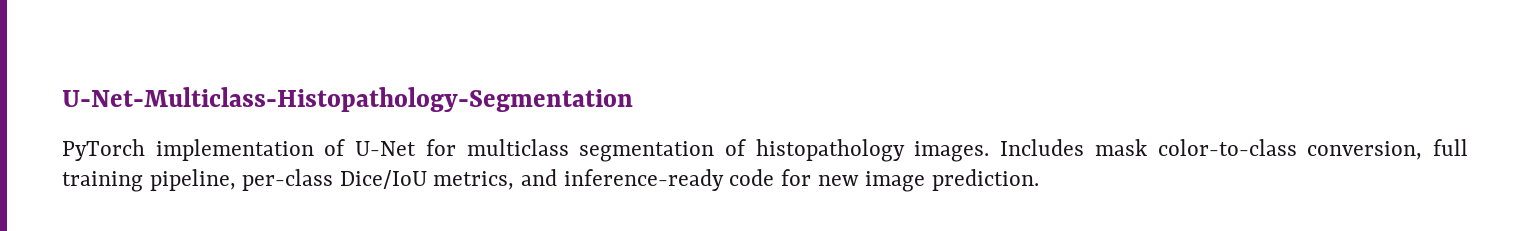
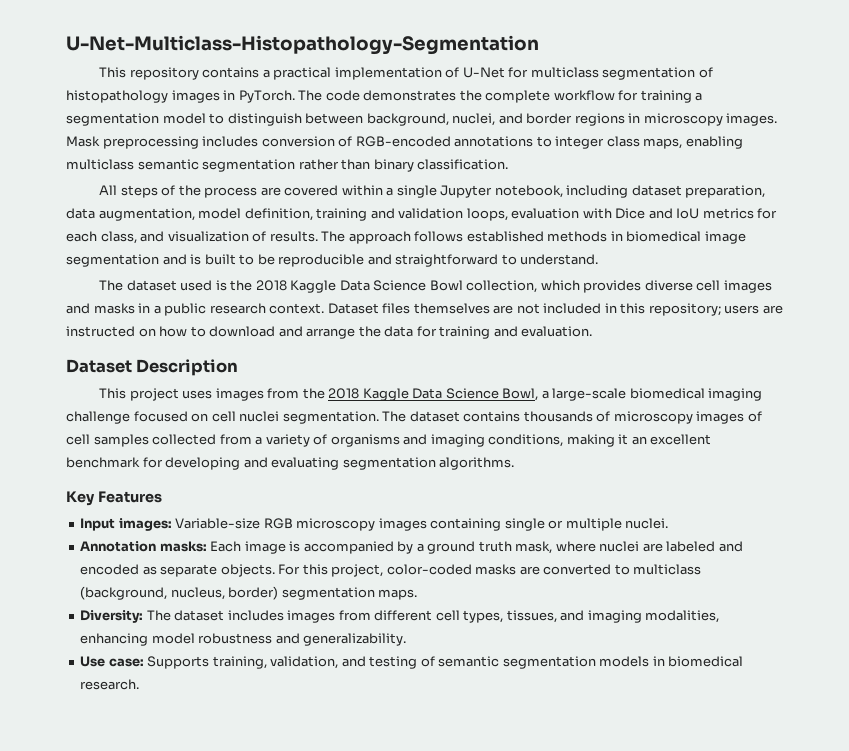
- PyTorch implementation of U-Net for multiclass segmentation of histopathology images. Includes mask color-to-class conversion, full training pipeline, per-class Dice/IoU metrics, and inference-ready code for new image prediction.
+ This repository contains a practical implementation of U-Net for multiclass segmentation of histopathology images in PyTorch. The code demonstrates the complete workflow for training a segmentation model to distinguish between background, nuclei, and border regions in microscopy images. Mask preprocessing includes conversion of RGB-encoded annotations to integer class maps, enabling multiclass semantic segmentation rather than binary classification.
+ All steps of the process are covered within a single Jupyter notebook, including dataset preparation, data augmentation, model definition, training and validation loops, evaluation with Dice and IoU metrics for each class, and visualization of results. The approach follows established methods in biomedical image segmentation and is built to be reproducible and straightforward to understand.
+ The dataset used is the 2018 Kaggle Data Science Bowl collection, which provides diverse cell images and masks in a public research context. Dataset files themselves are not included in this repository; users are instructed on how to download and arrange the data for training and evaluation.
+ Dataset Description
+ This project uses images from the 2018 Kaggle Data Science Bowl, a large-scale biomedical imaging challenge focused on cell nuclei segmentation. The dataset contains thousands of microscopy images of cell samples collected from a variety of organisms and imaging conditions, making it an excellent benchmark for developing and evaluating segmentation algorithms.
+ Key Features
+ Input images: Variable-size RGB microscopy images containing single or multiple nuclei.
+ Annotation masks: Each image is accompanied by a ground truth mask, where nuclei are labeled and encoded as separate objects. For this project, color-coded masks are converted to multiclass (background, nucleus, border) segmentation maps.
+ Diversity: The dataset includes images from different cell types, tissues, and imaging modalities, enhancing model robustness and generalizability.
+ Use case: Supports training, validation, and testing of semantic segmentation models in biomedical research.

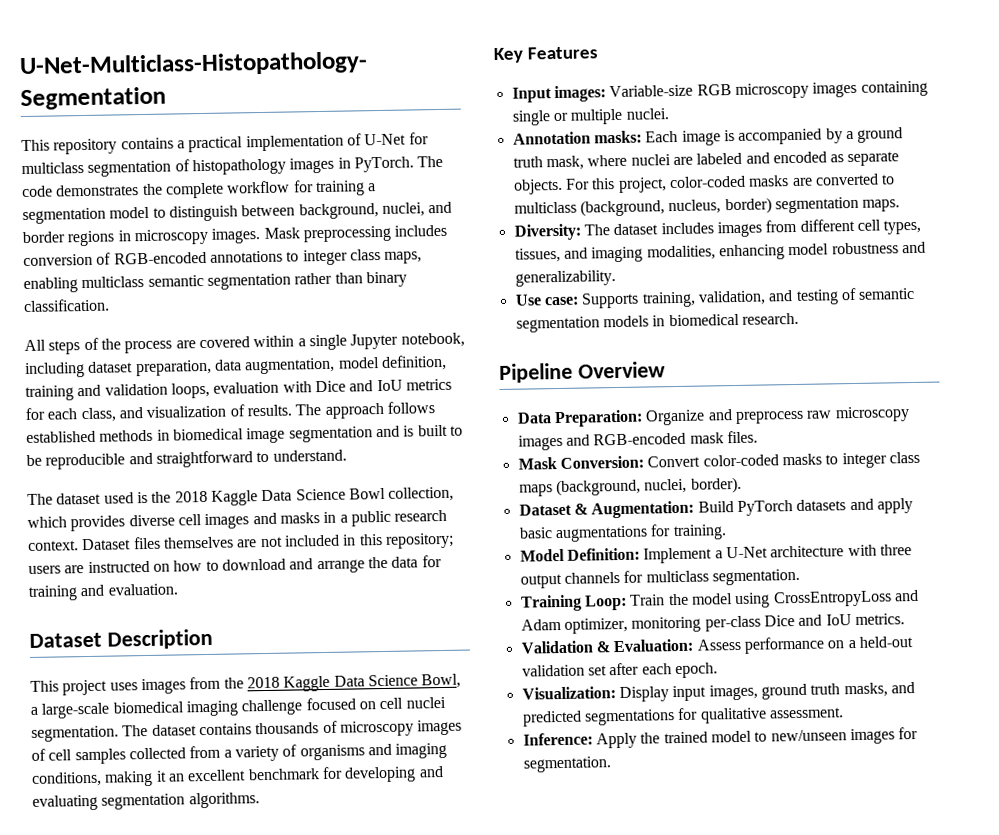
+ Pipeline Overview
+ Data Preparation: Organize and preprocess raw microscopy images and RGB-encoded mask files.
+ Mask Conversion: Convert color-coded masks to integer class maps (background, nuclei, border).
+ Dataset & Augmentation: Build PyTorch datasets and apply basic augmentations for training.
+ Model Definition: Implement a U-Net architecture with three output channels for multiclass segmentation.
+ Training Loop: Train the model using CrossEntropyLoss and Adam optimizer, monitoring per-class Dice and IoU metrics.
+ Validation & Evaluation: Assess performance on a held-out validation set after each epoch.
+ Visualization: Display input images, ground truth masks, and predicted segmentations for qualitative assessment.
+ Inference: Apply the trained model to new/unseen images for segmentation.

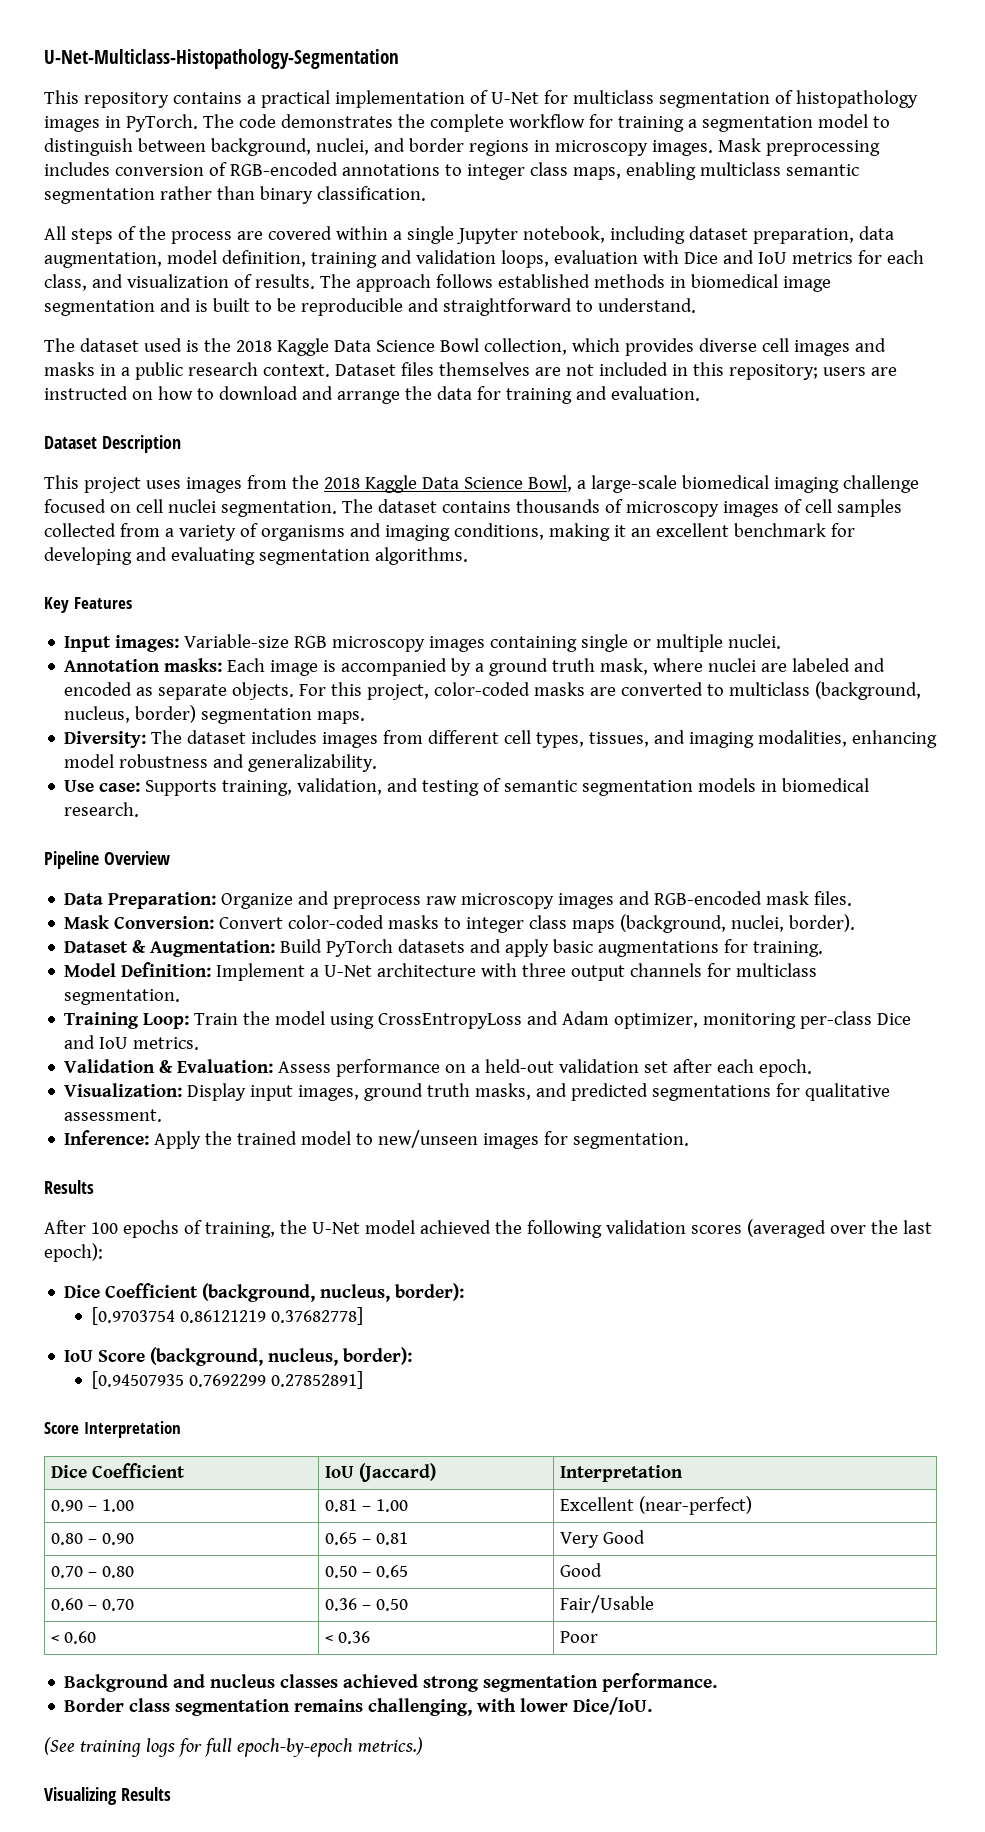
  Inference: Apply the trained model to new/unseen images for segmentation.
+ Results
+ After 100 epochs of training, the U-Net model achieved the following validation scores (averaged over the last epoch):
+ Dice Coefficient (background, nucleus, border):
+ [0.9703754 0.86121219 0.37682778]
+ IoU Score (background, nucleus, border):
+ [0.94507935 0.7692299 0.27852891]
+ Score Interpretation
+ Dice Coefficient | IoU (Jaccard) | Interpretation
+ 0.90 – 1.00 | 0.81 – 1.00 | Excellent (near-perfect)
+ 0.80 – 0.90 | 0.65 – 0.81 | Very Good
+ 0.70 – 0.80 | 0.50 – 0.65 | Good
+ 0.60 – 0.70 | 0.36 – 0.50 | Fair/Usable
+ < 0.60 | < 0.36 | Poor
+ Background and nucleus classes achieved strong segmentation performance.
+ Border class segmentation remains challenging, with lower Dice/IoU.
+ (See training logs for full epoch-by-epoch metrics.)
+ Visualizing Results

